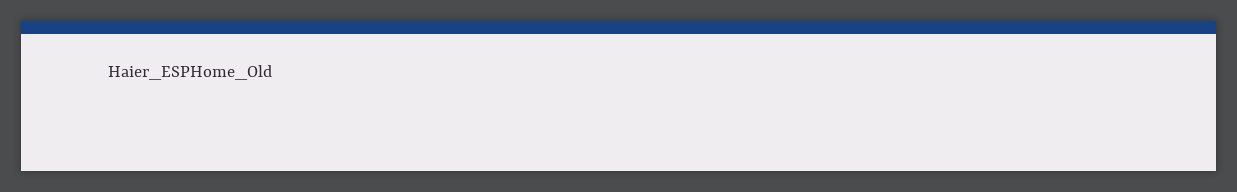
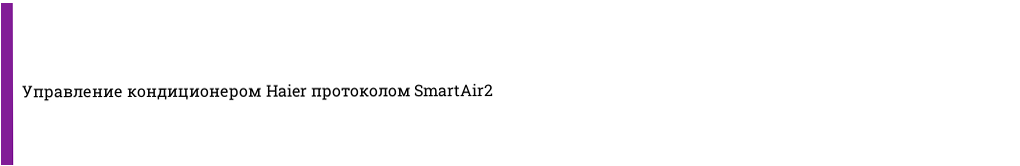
- Haier_ESPHome_Old
+ Управление кондиционером Haier протоколом SmartAir2

